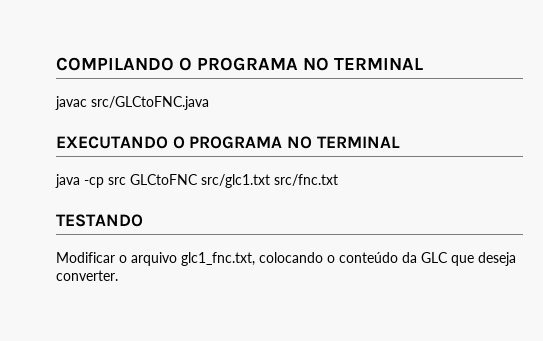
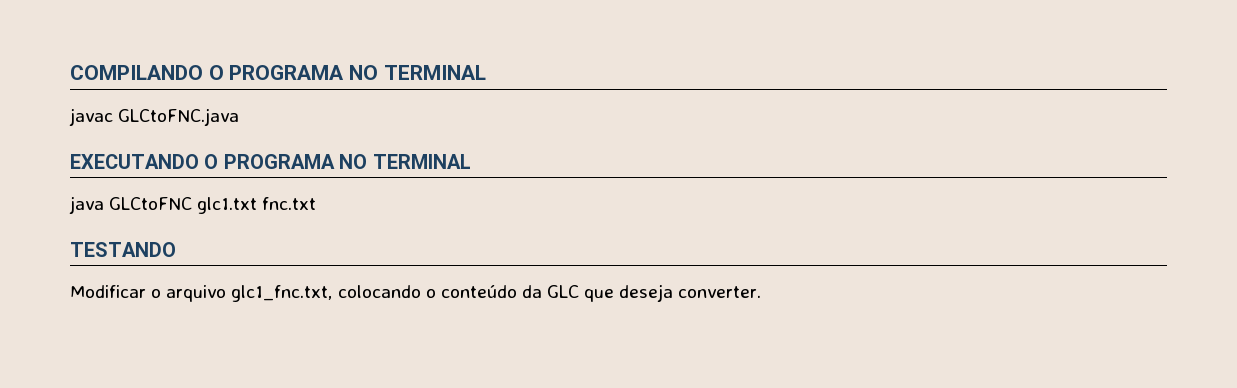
- javac src/GLCtoFNC.java
+ javac GLCtoFNC.java
- java -cp src GLCtoFNC src/glc1.txt src/fnc.txt
+ java GLCtoFNC glc1.txt fnc.txt

